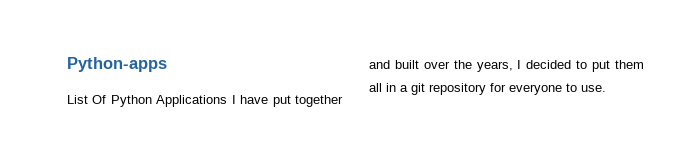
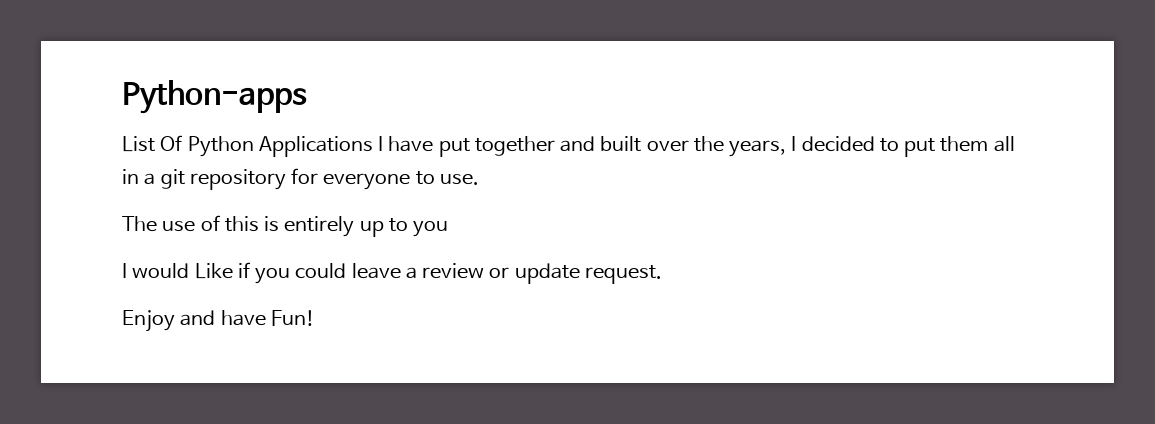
+ The use of this is entirely up to you
+ I would Like if you could leave a review or update request.
+ Enjoy and have Fun!

